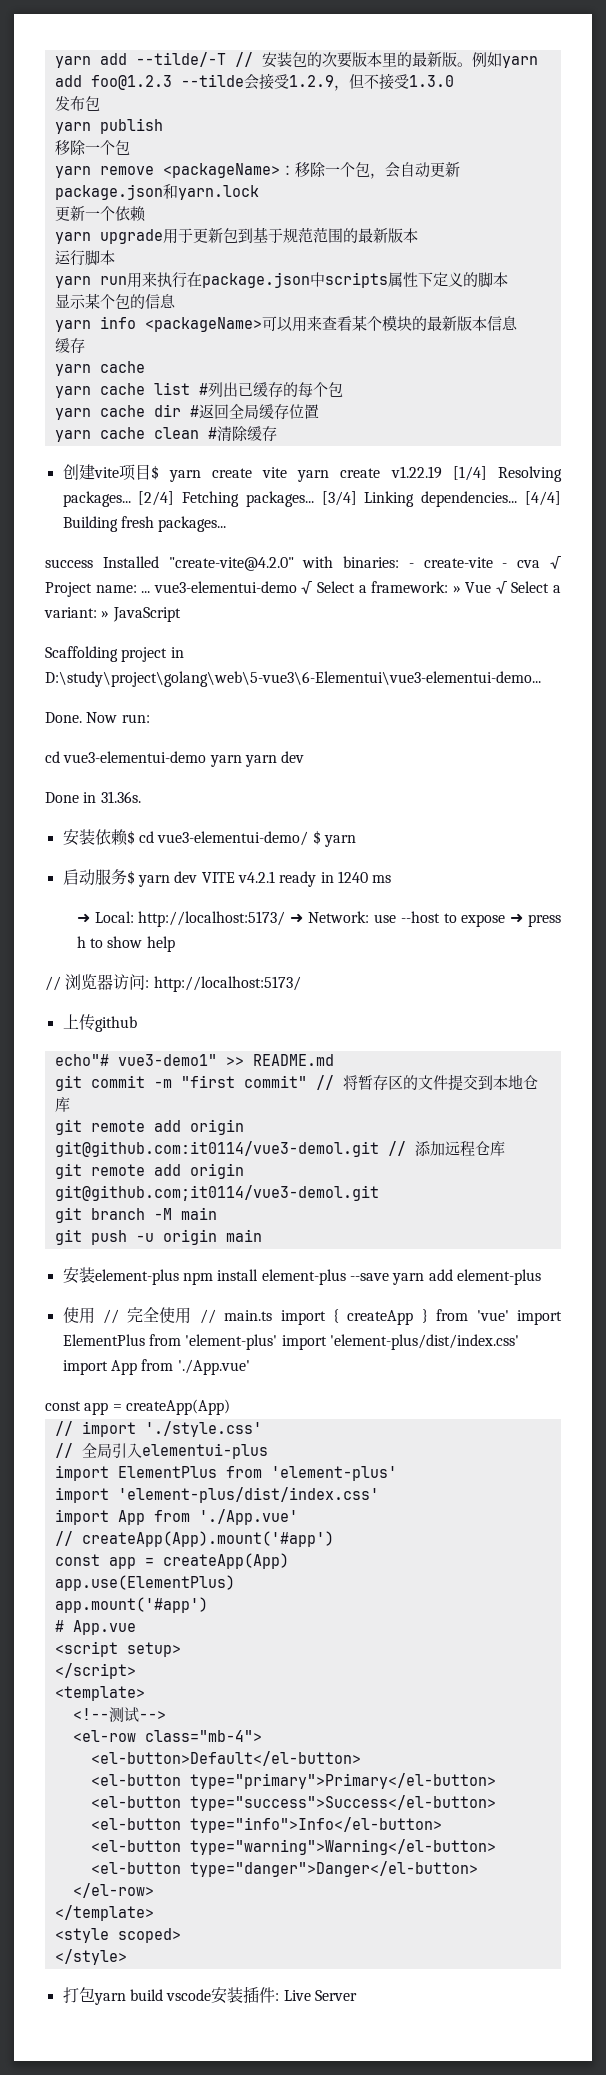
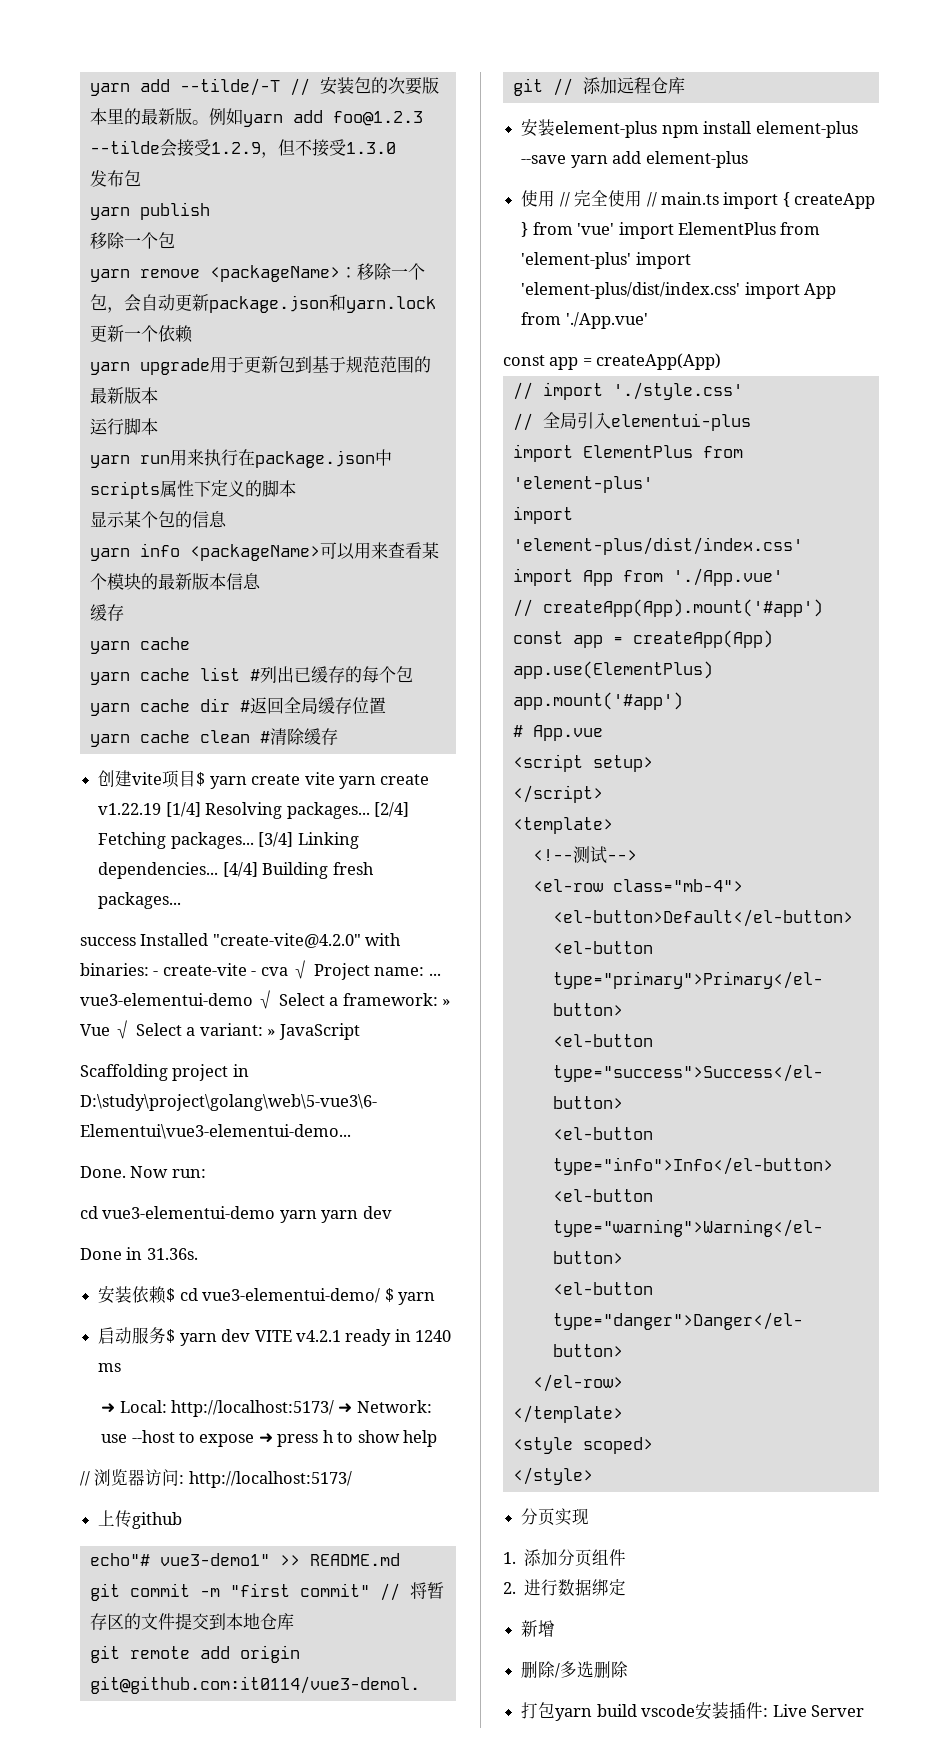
- git remote add origin git@github.com;it0114/vue3-demol.git
- git branch -M main
- git push -u origin main
+ 分页实现
+ 1.添加分页组件
+ 2.进行数据绑定
+ 新增
+ 删除/多选删除

